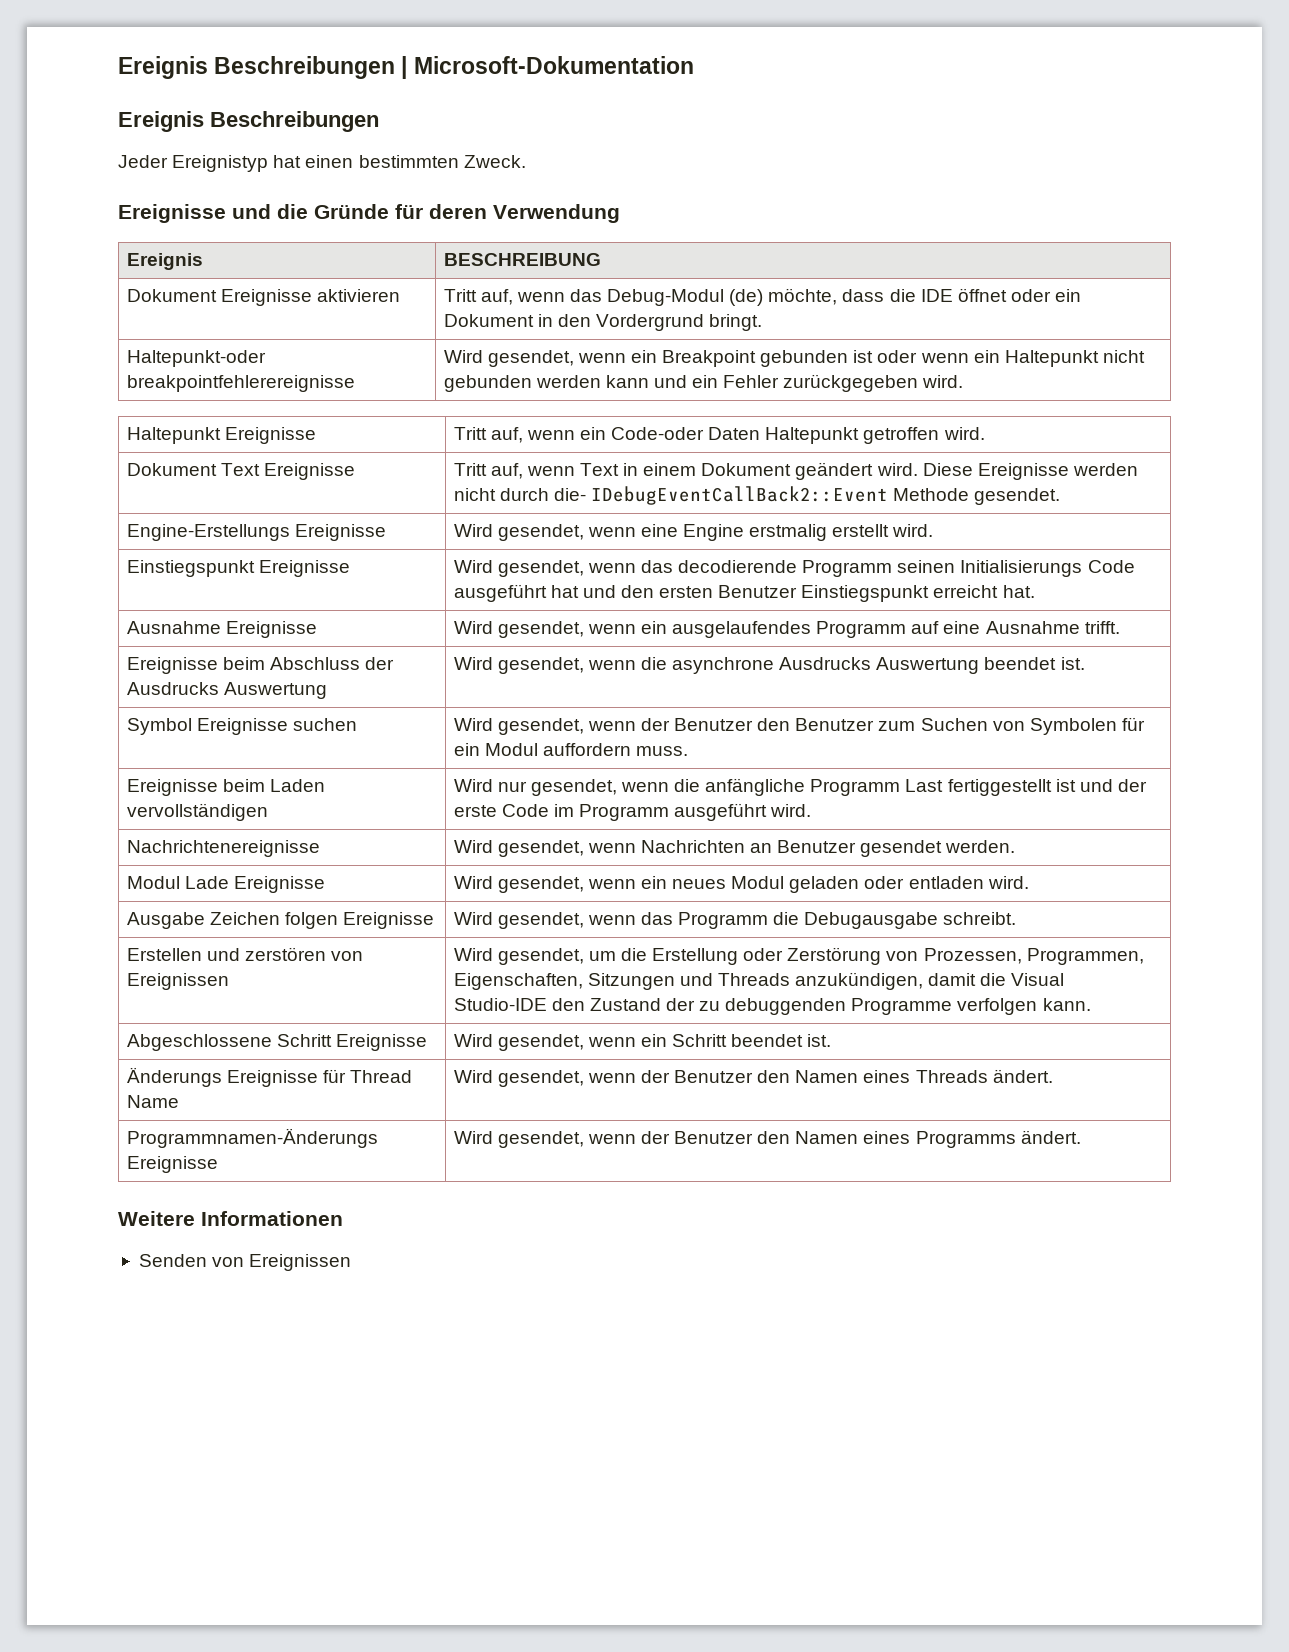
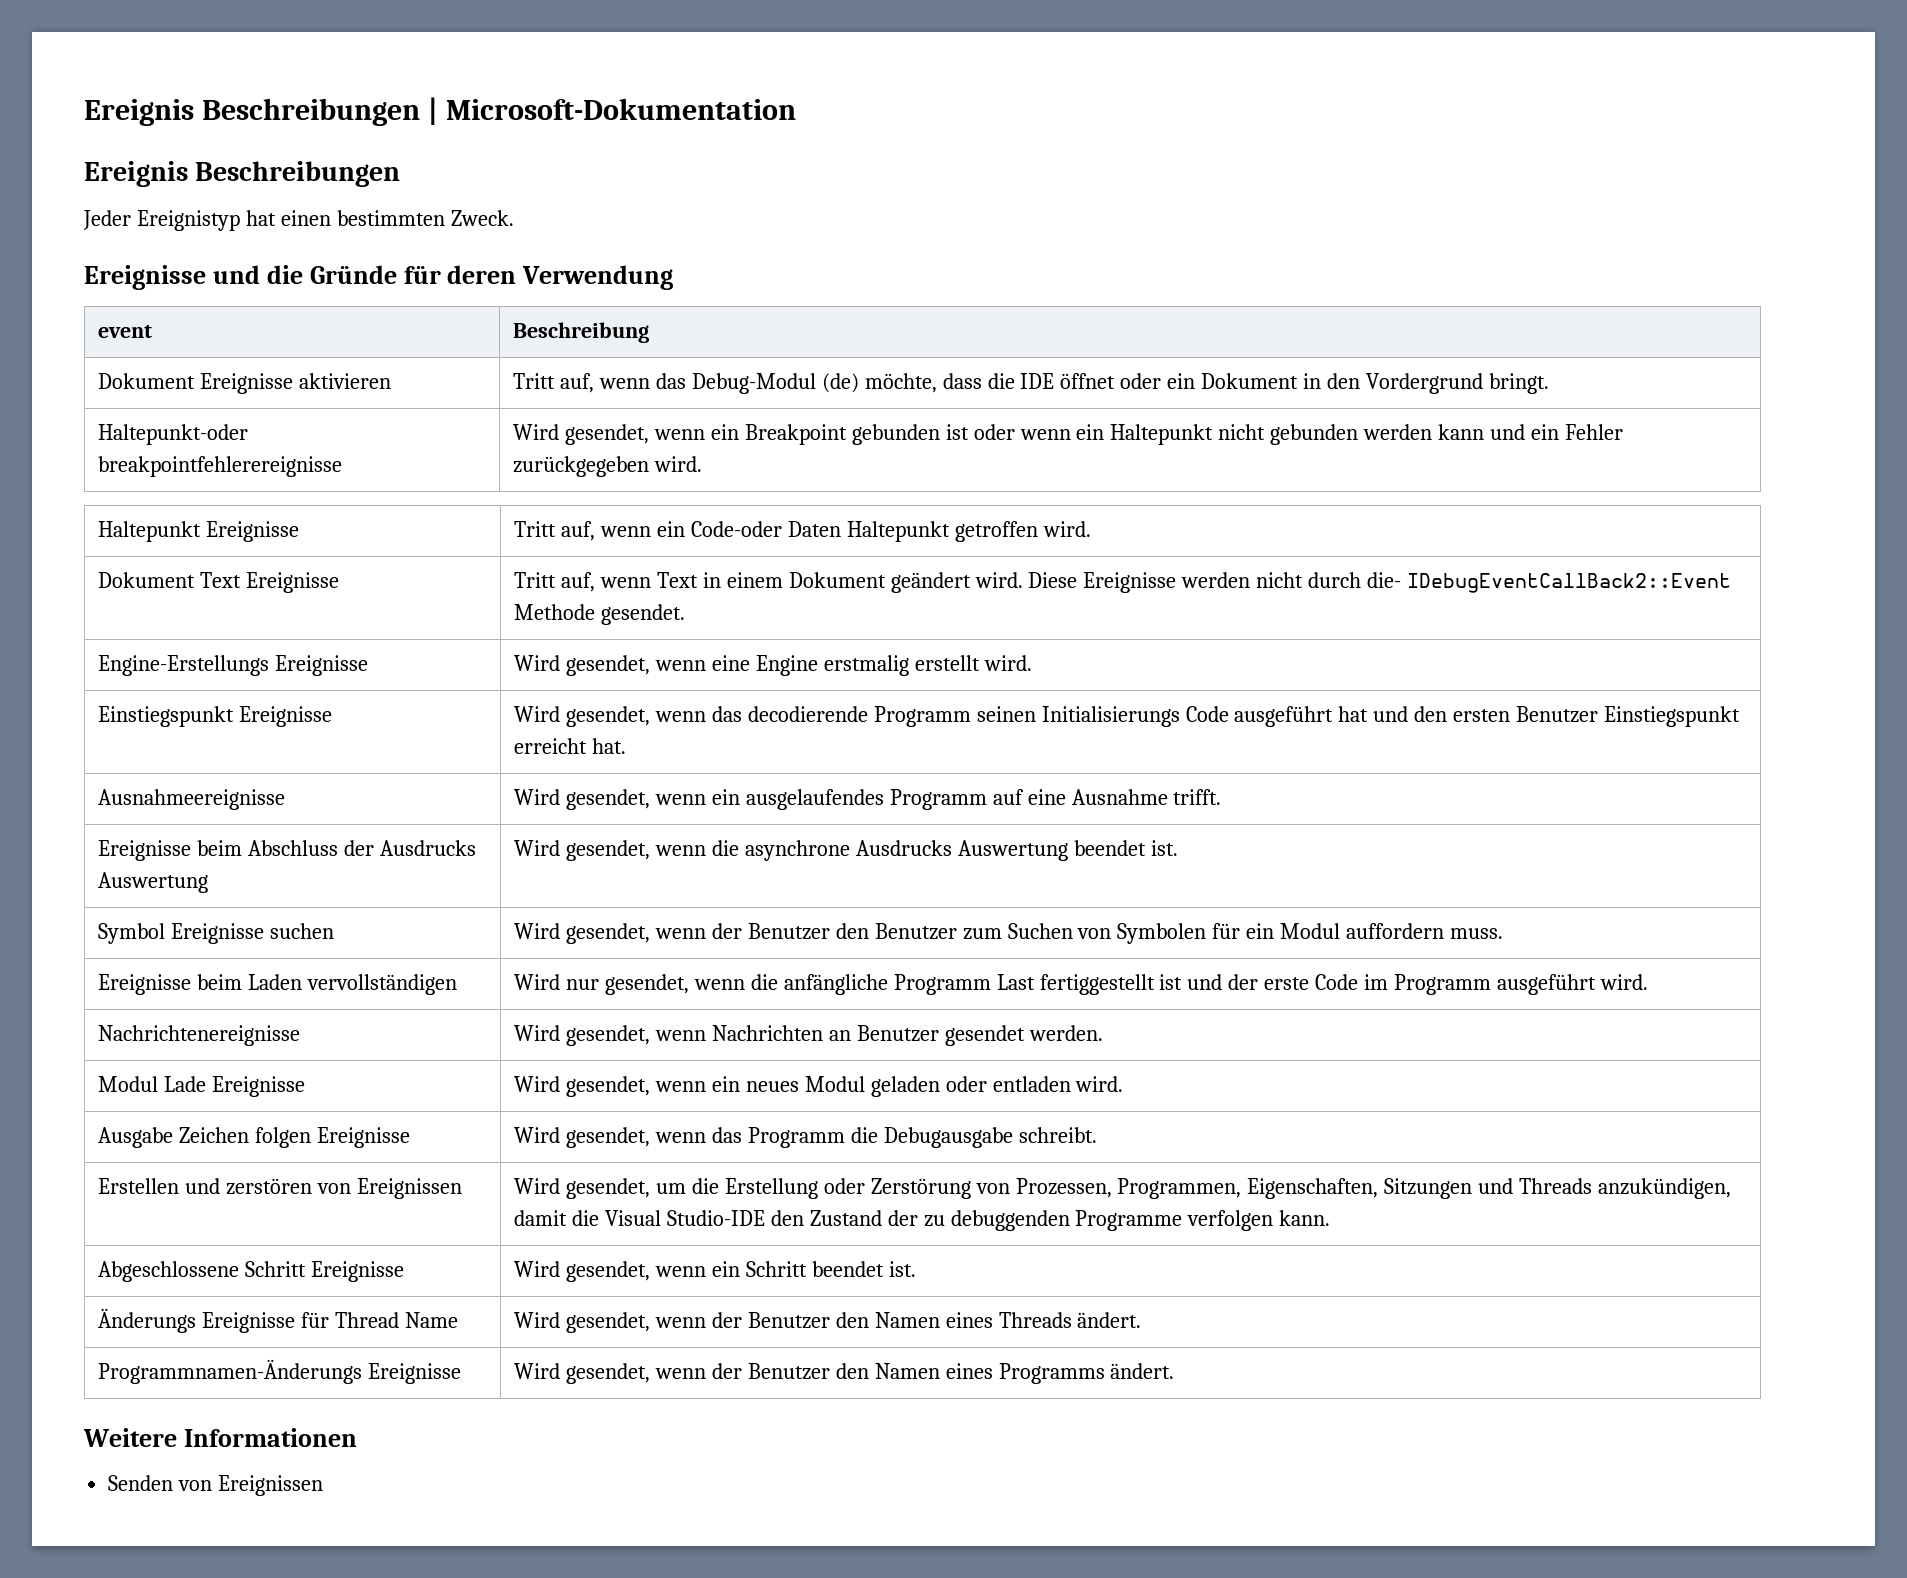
- Ereignis | BESCHREIBUNG
+ event | Beschreibung
- Ausnahme Ereignisse | Wird gesendet, wenn ein ausgelaufendes Programm auf eine Ausnahme trifft.
+ Ausnahmeereignisse | Wird gesendet, wenn ein ausgelaufendes Programm auf eine Ausnahme trifft.

